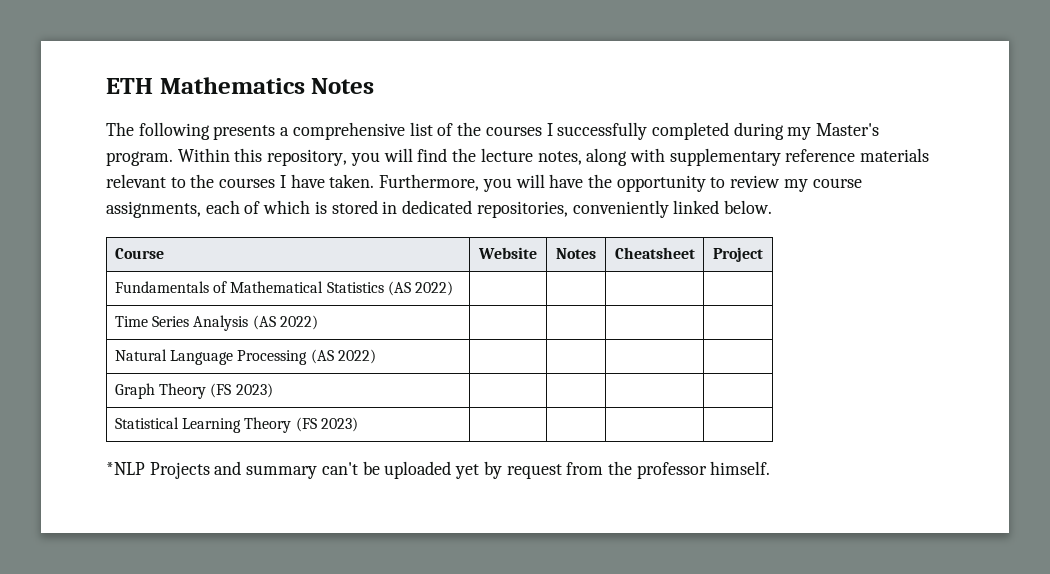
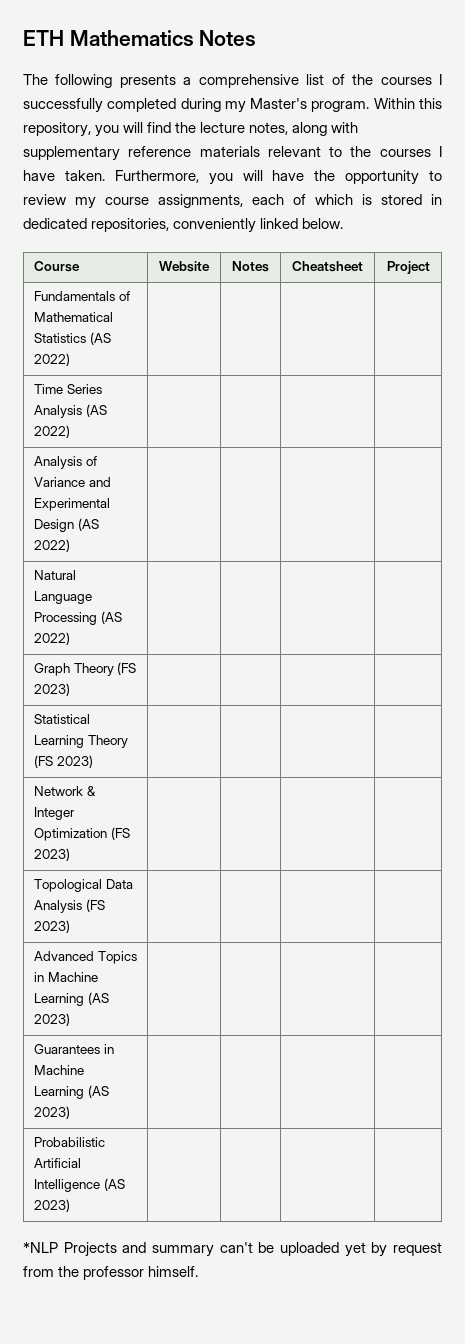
+ Analysis of Variance and Experimental Design (AS 2022) | | | |
+ Network & Integer Optimization (FS 2023) | | | |
+ Topological Data Analysis (FS 2023) | | | |
+ Advanced Topics in Machine Learning (AS 2023) | | | |
+ Guarantees in Machine Learning (AS 2023) | | | |
+ Probabilistic Artificial Intelligence (AS 2023) | | | |

